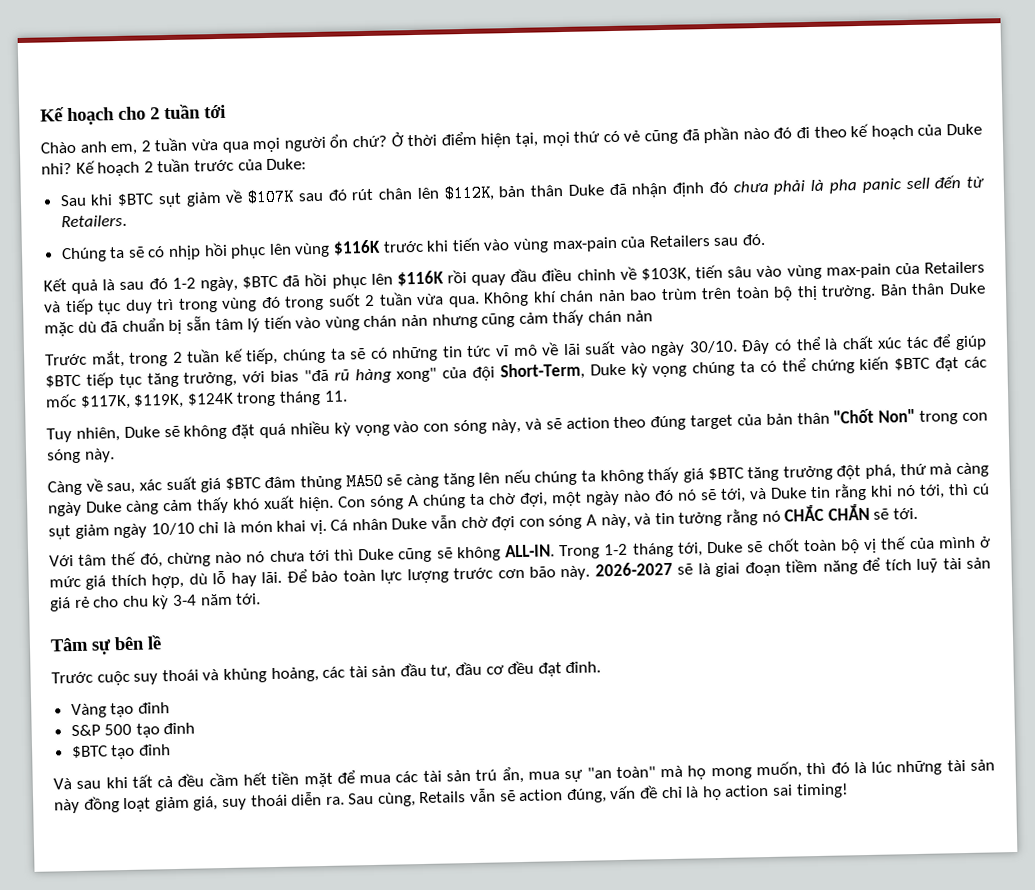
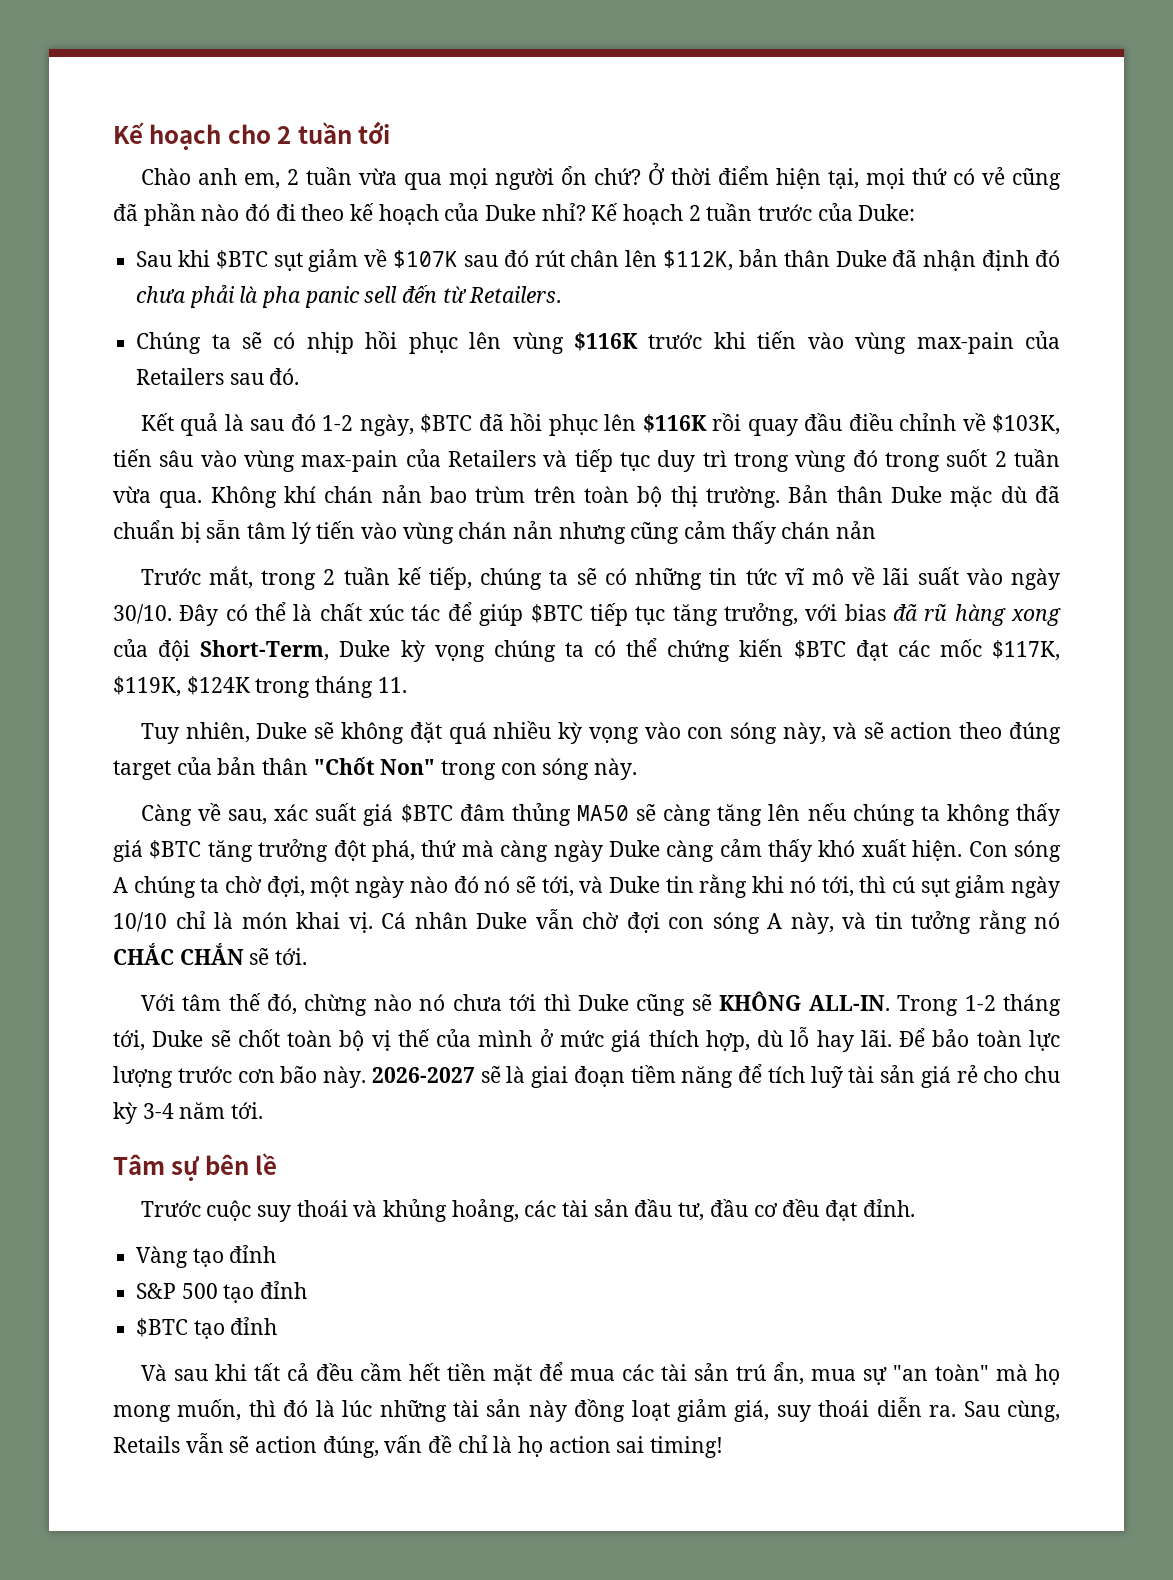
- Đây có thể là chất xúc tác để giúp $BTC tiếp tục tăng trưởng, với bias "đã rũ hàng xong" của đội Short-Term, Duke kỳ vọng chúng ta có thể chứng kiến $BTC đạt các mốc $117K, $119K, $124K trong tháng 11.
+ Đây có thể là chất xúc tác để giúp $BTC tiếp tục tăng trưởng, với bias đã rũ hàng xong của đội Short-Term, Duke kỳ vọng chúng ta có thể chứng kiến $BTC đạt các mốc $117K, $119K, $124K trong tháng 11.
- Với tâm thế đó, chừng nào nó chưa tới thì Duke cũng sẽ không ALL-IN.
+ Với tâm thế đó, chừng nào nó chưa tới thì Duke cũng sẽ KHÔNG ALL-IN.

